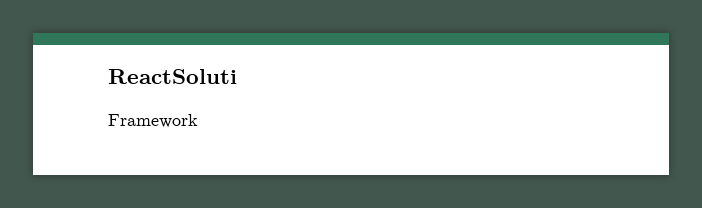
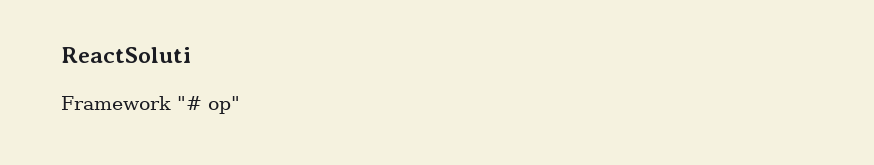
- Framework
+ Framework "# op"

